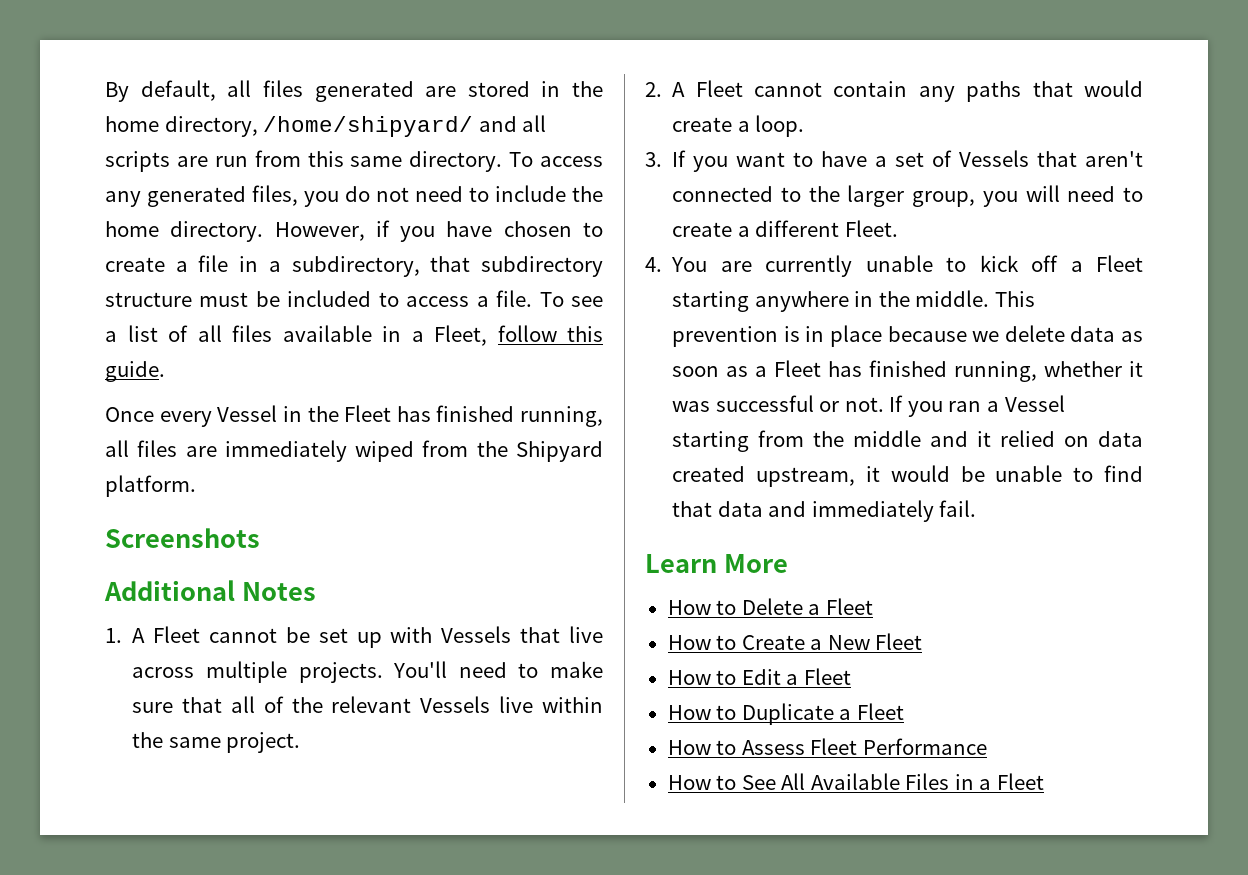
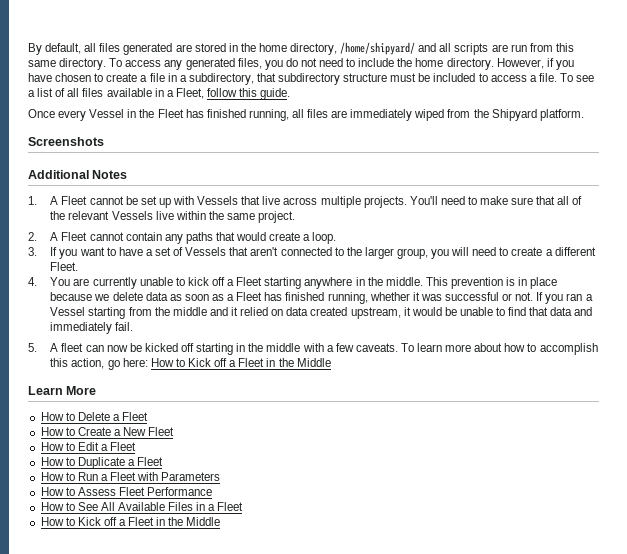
+ 5. A fleet can now be kicked off starting in the middle with a few caveats. To learn more about how to accomplish this action, go here: How to Kick off a Fleet in the Middle
+ How to Run a Fleet with Parameters
  How to See All Available Files in a Fleet
+ How to Kick off a Fleet in the Middle

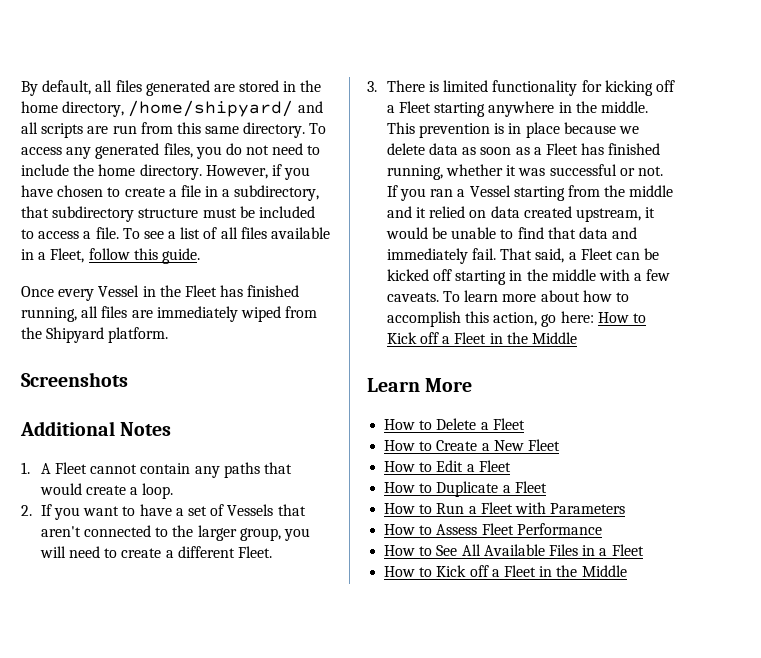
- 1. A Fleet cannot be set up with Vessels that live across multiple projects. You'll need to make sure that all of the relevant Vessels live within the same project.
- 2. A Fleet cannot contain any paths that would create a loop.
+ 1. A Fleet cannot contain any paths that would create a loop.
- 3. If you want to have a set of Vessels that aren't connected to the larger group, you will need to create a different Fleet.
+ 2. If you want to have a set of Vessels that aren't connected to the larger group, you will need to create a different Fleet.
- 4. You are currently unable to kick off a Fleet starting anywhere in the middle.
+ 3. There is limited functionality for kicking off a Fleet starting anywhere in the middle.
- If you ran a Vessel starting from the middle and it relied on data created upstream, it would be unable to find that data and immediately fail.
- 5. A fleet can now be kicked off starting in the middle with a few caveats.
+ If you ran a Vessel starting from the middle and it relied on data created upstream, it would be unable to find that data and immediately fail. That said, a Fleet can be kicked off starting in the middle with a few caveats.

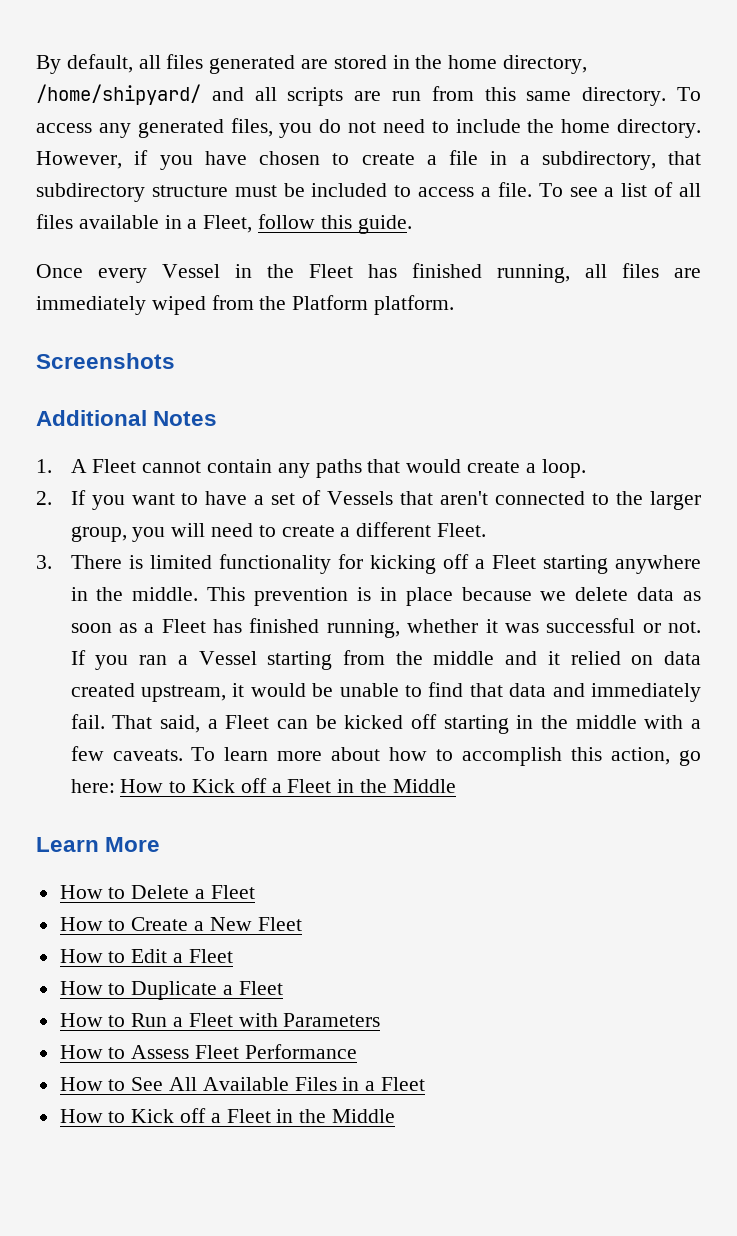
- Once every Vessel in the Fleet has finished running, all files are immediately wiped from the Shipyard platform.
+ Once every Vessel in the Fleet has finished running, all files are immediately wiped from the Platform platform.

